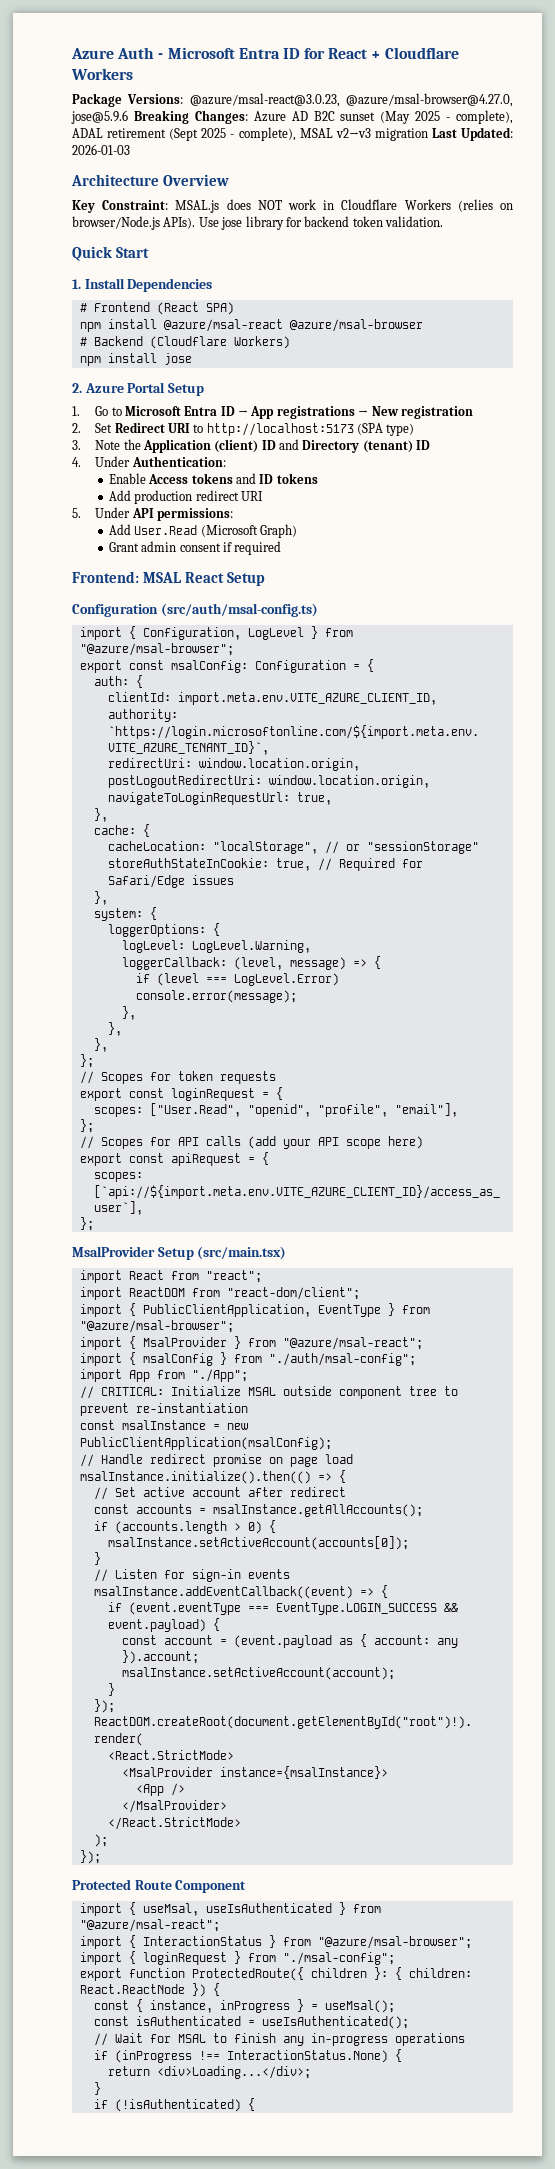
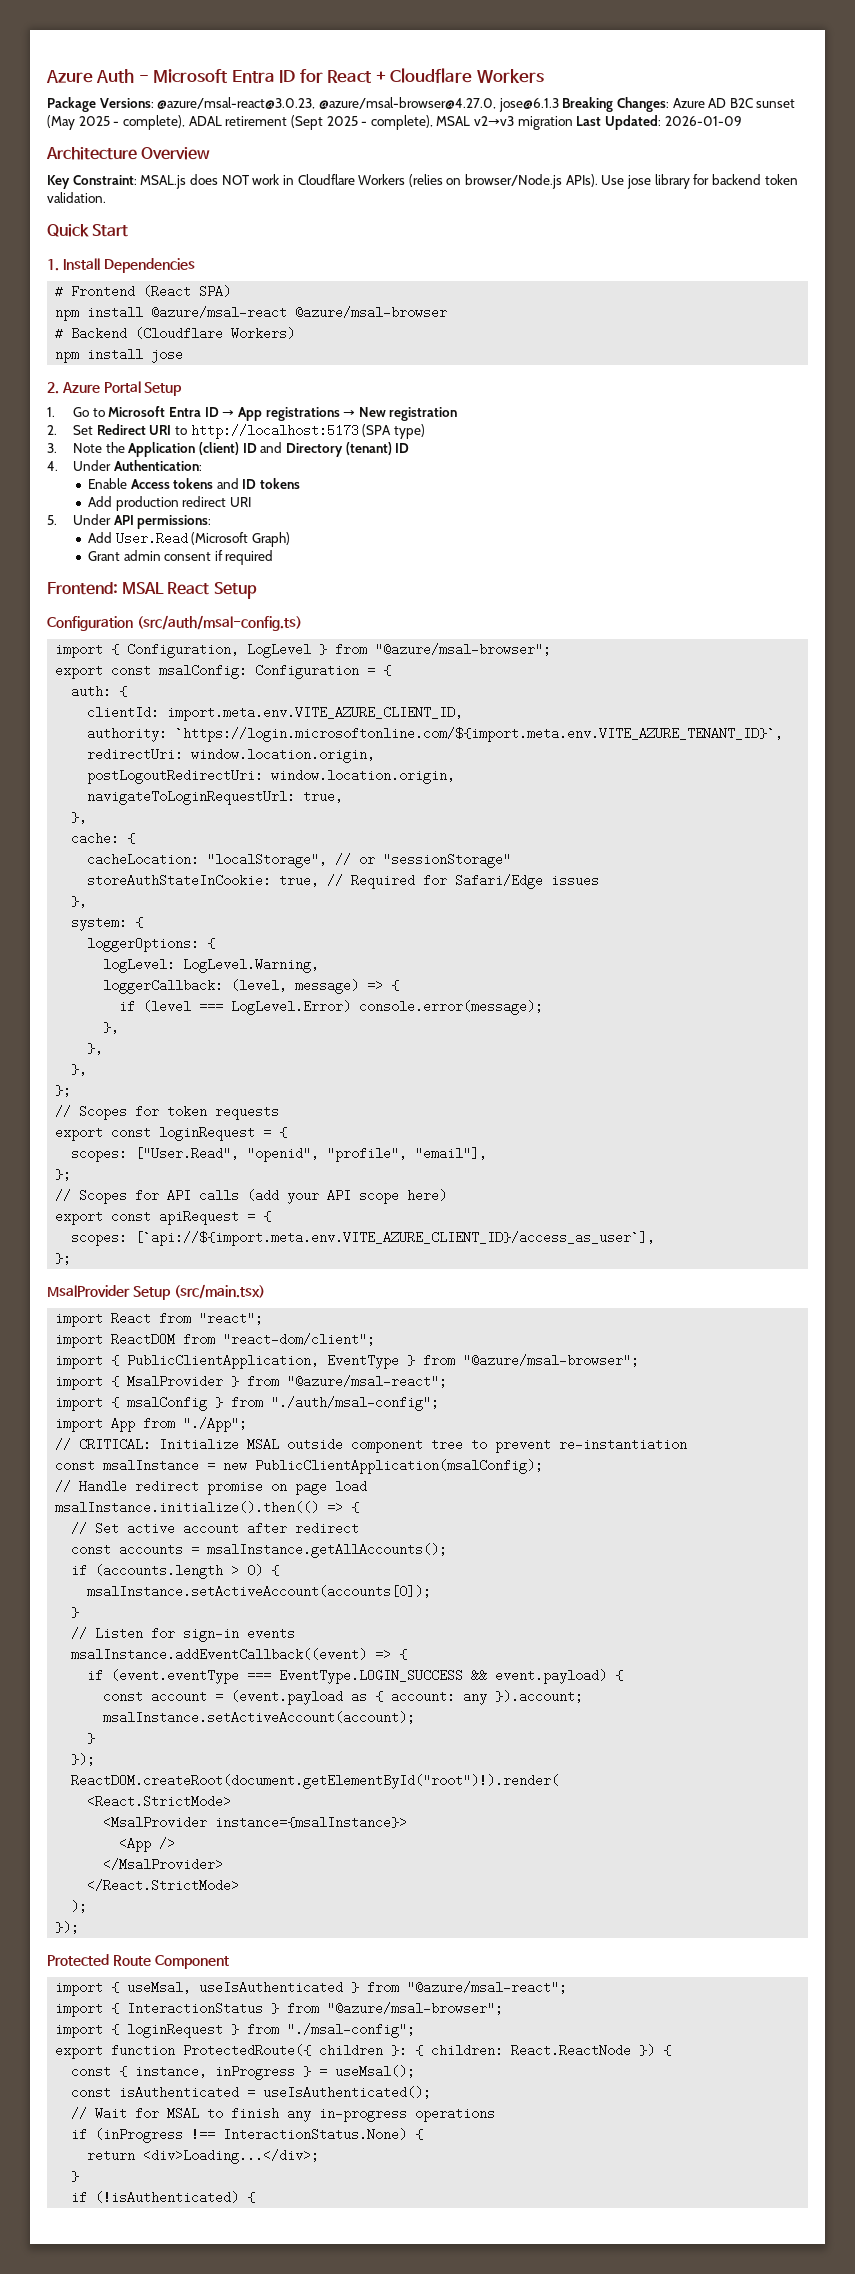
- Package Versions: @azure/msal-react@3.0.23, @azure/msal-browser@4.27.0, jose@5.9.6 Breaking Changes: Azure AD B2C sunset (May 2025 - complete), ADAL retirement (Sept 2025 - complete), MSAL v2→v3 migration Last Updated: 2026-01-03
+ Package Versions: @azure/msal-react@3.0.23, @azure/msal-browser@4.27.0, jose@6.1.3 Breaking Changes: Azure AD B2C sunset (May 2025 - complete), ADAL retirement (Sept 2025 - complete), MSAL v2→v3 migration Last Updated: 2026-01-09

